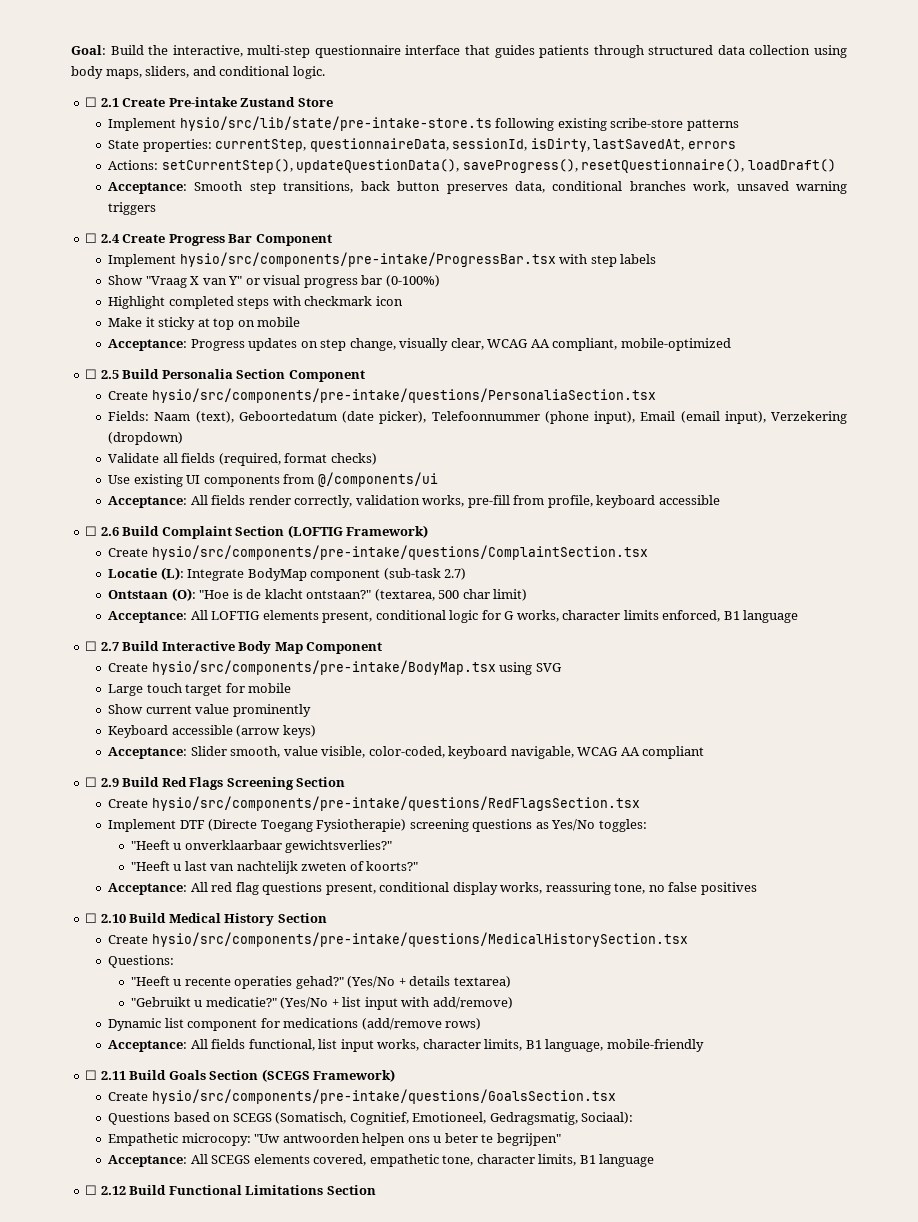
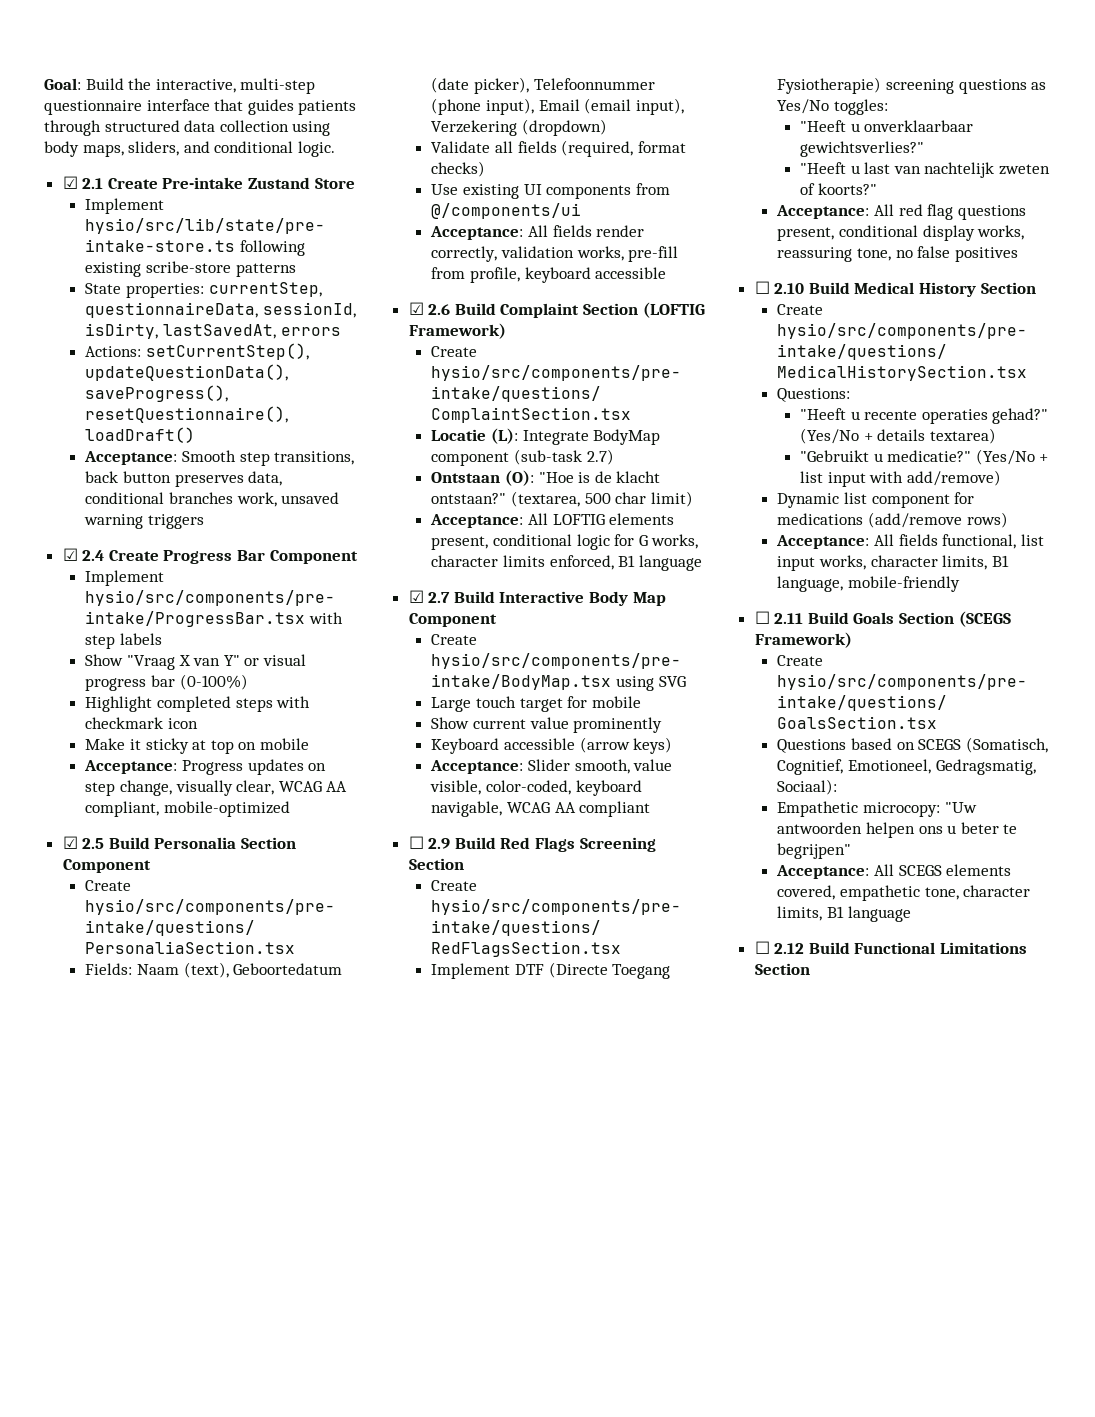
- ☐ 2.1 Create Pre-intake Zustand Store
+ ☑ 2.1 Create Pre-intake Zustand Store
- ☐ 2.4 Create Progress Bar Component
+ ☑ 2.4 Create Progress Bar Component
- ☐ 2.5 Build Personalia Section Component
+ ☑ 2.5 Build Personalia Section Component
- ☐ 2.6 Build Complaint Section (LOFTIG Framework)
+ ☑ 2.6 Build Complaint Section (LOFTIG Framework)
- ☐ 2.7 Build Interactive Body Map Component
+ ☑ 2.7 Build Interactive Body Map Component

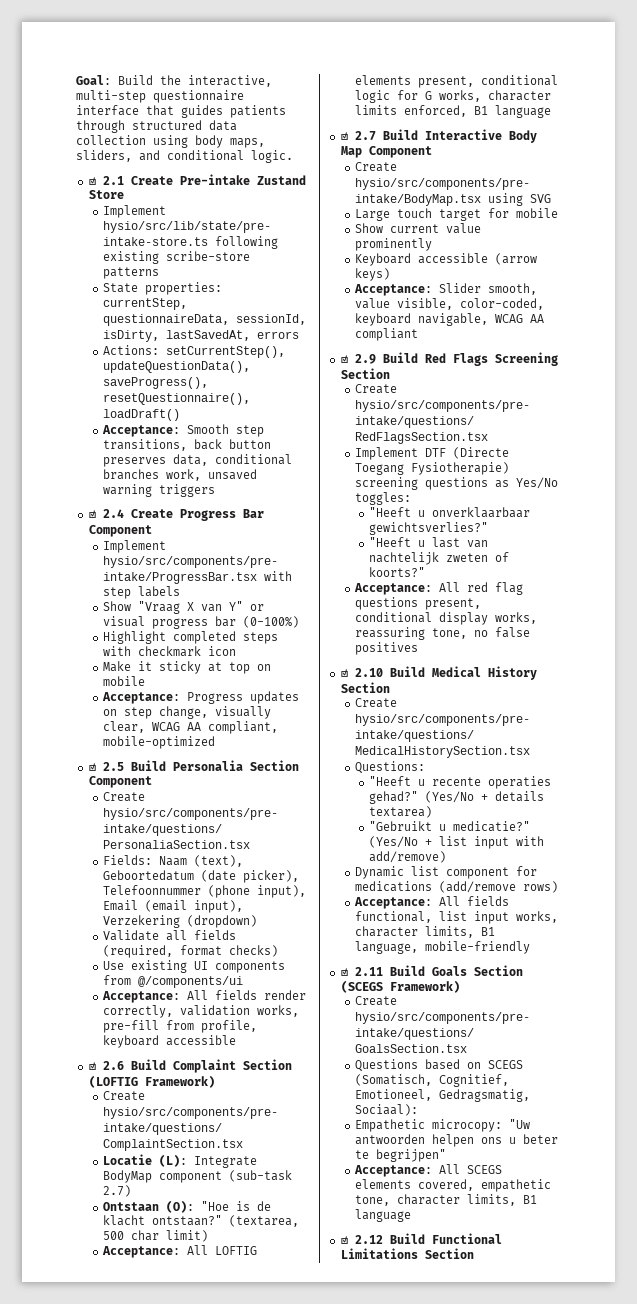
- ☐ 2.9 Build Red Flags Screening Section
+ ☑ 2.9 Build Red Flags Screening Section
- ☐ 2.10 Build Medical History Section
+ ☑ 2.10 Build Medical History Section
- ☐ 2.11 Build Goals Section (SCEGS Framework)
+ ☑ 2.11 Build Goals Section (SCEGS Framework)
- ☐ 2.12 Build Functional Limitations Section
+ ☑ 2.12 Build Functional Limitations Section

